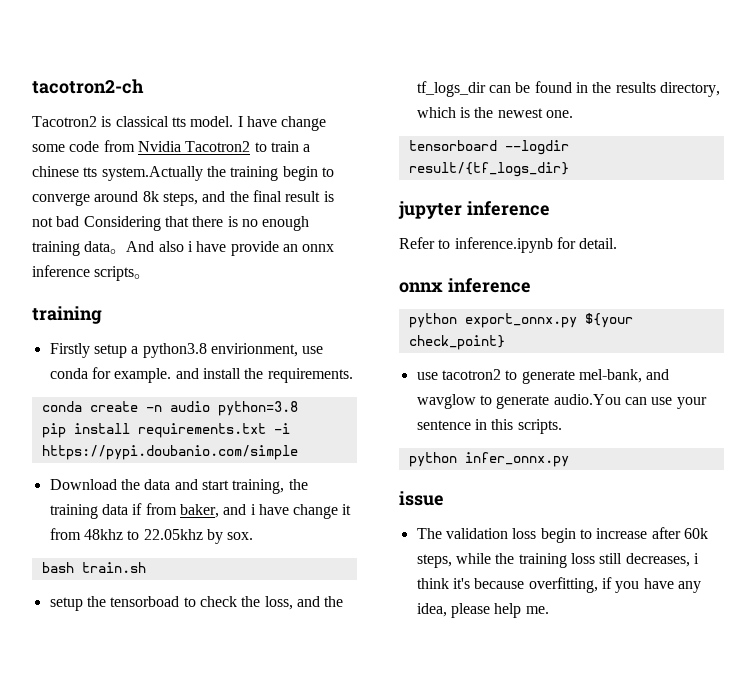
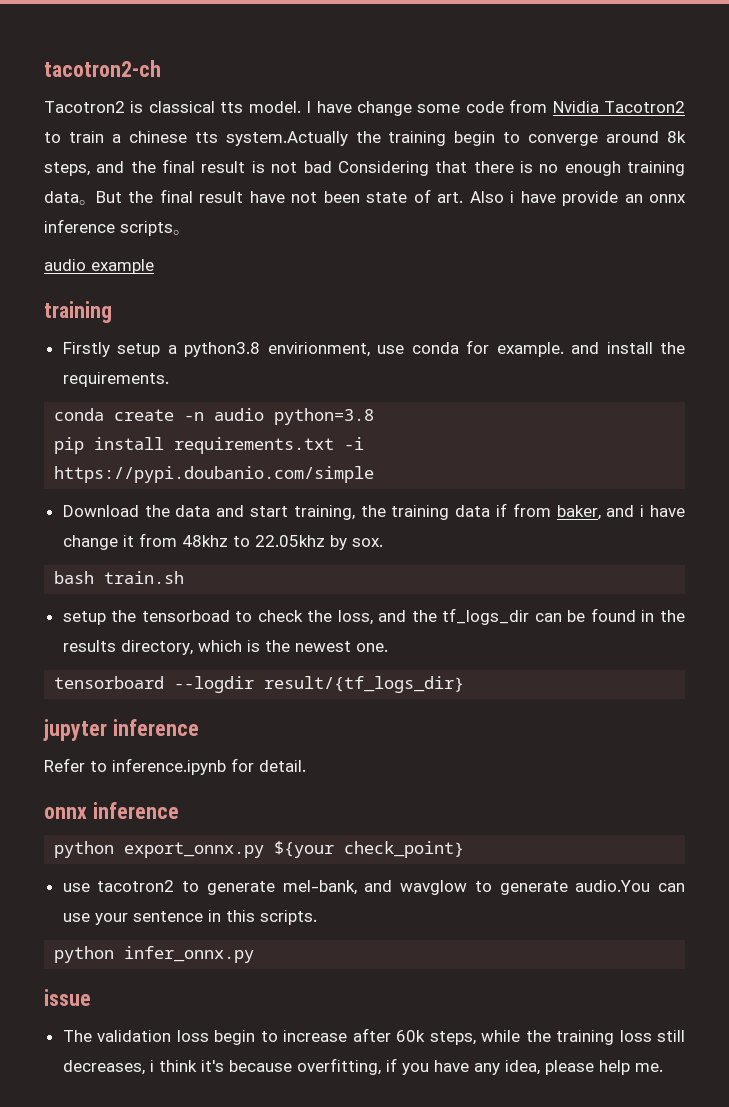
- And also i have provide an onnx inference scripts。
+ But the final result have not been state of art. Also i have provide an onnx inference scripts。
+ audio example

